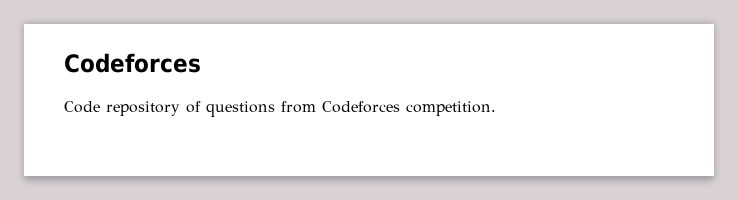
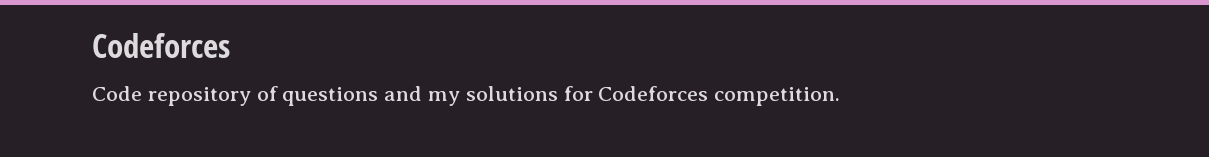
- Code repository of questions from Codeforces competition.
+ Code repository of questions and my solutions for Codeforces competition.

